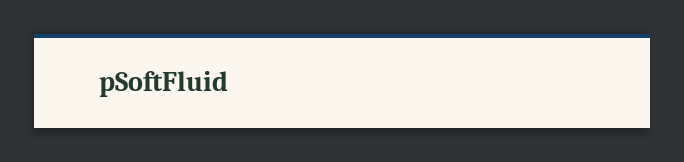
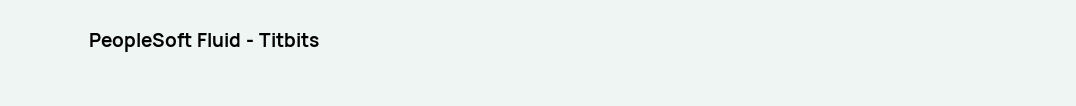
- pSoftFluid
+ PeopleSoft Fluid - Titbits

